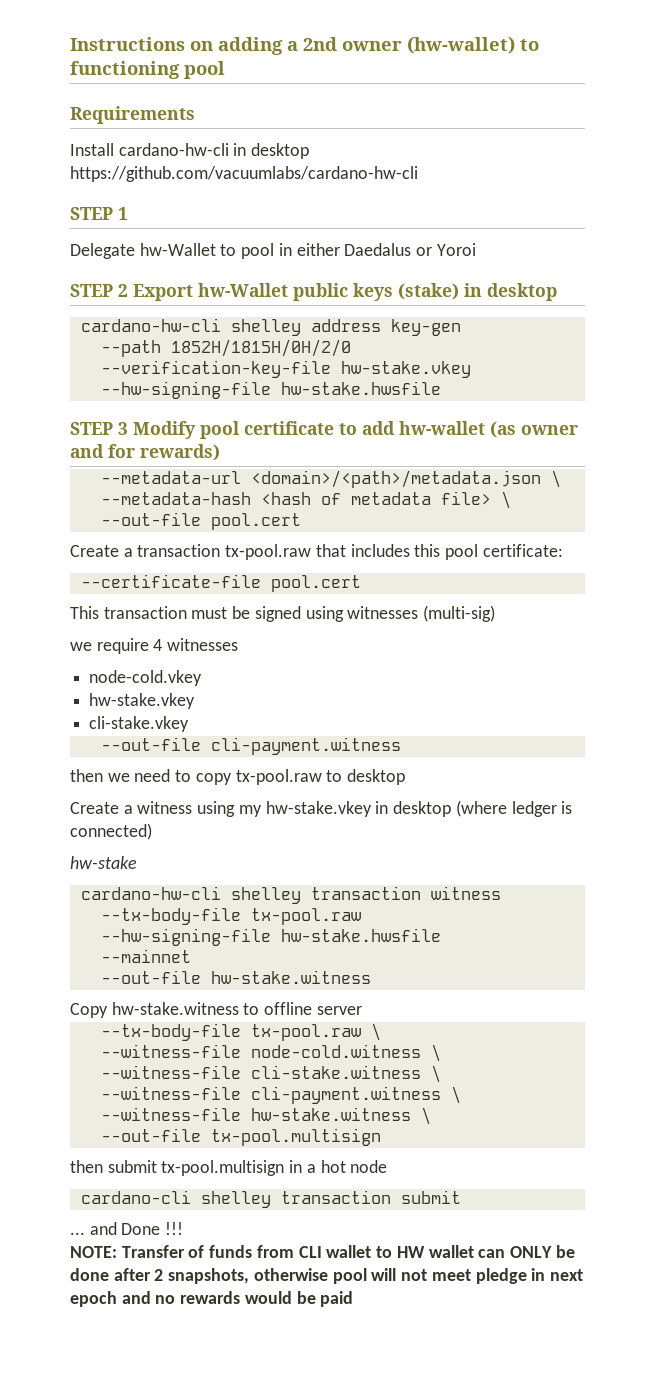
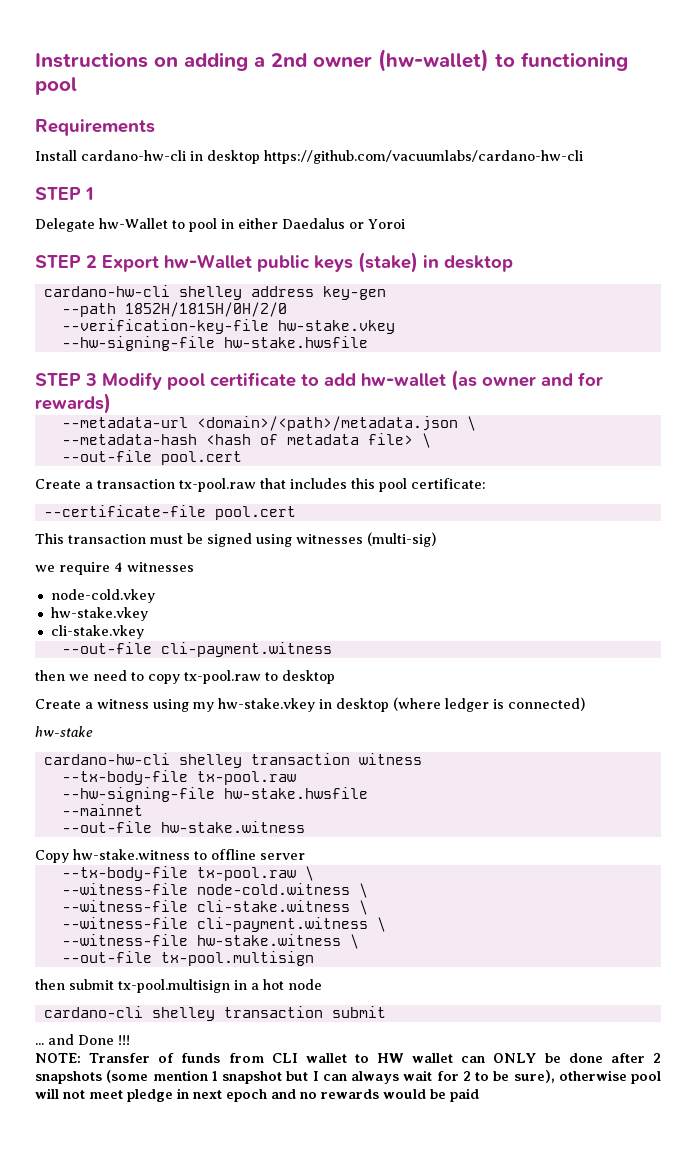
- NOTE: Transfer of funds from CLI wallet to HW wallet can ONLY be done after 2 snapshots, otherwise pool will not meet pledge in next epoch and no rewards would be paid
+ NOTE: Transfer of funds from CLI wallet to HW wallet can ONLY be done after 2 snapshots (some mention 1 snapshot but I can always wait for 2 to be sure), otherwise pool will not meet pledge in next epoch and no rewards would be paid

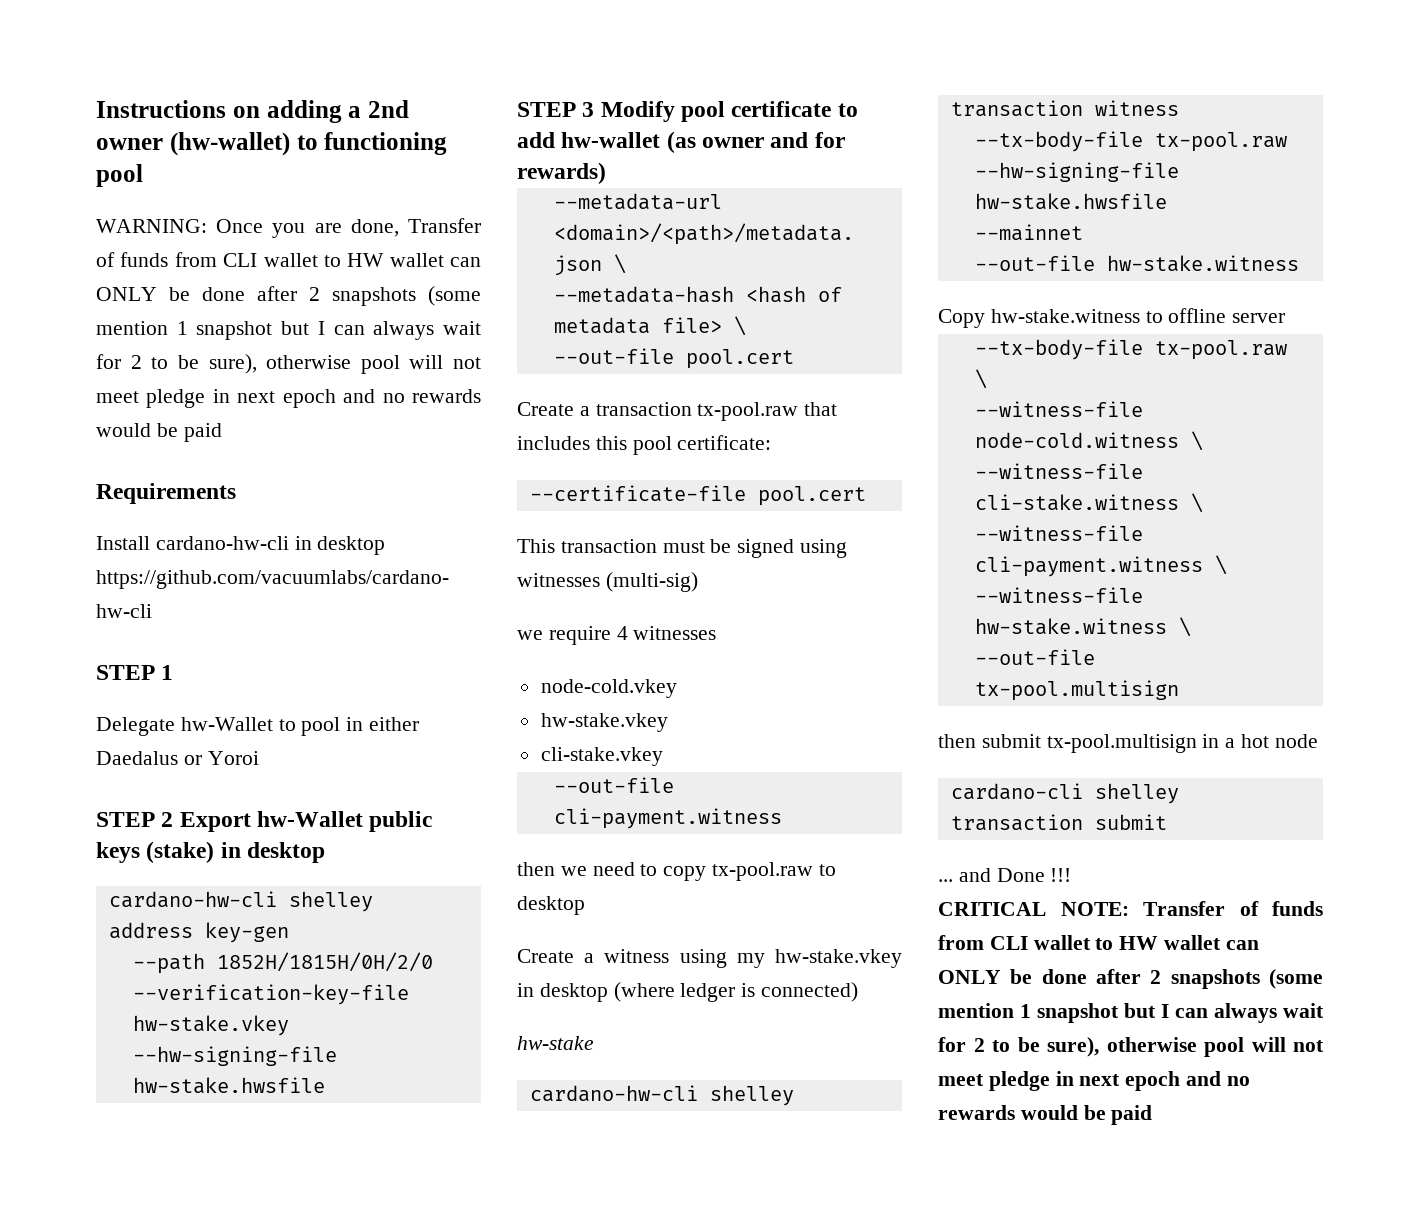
+ WARNING: Once you are done, Transfer of funds from CLI wallet to HW wallet can ONLY be done after 2 snapshots (some mention 1 snapshot but I can always wait for 2 to be sure), otherwise pool will not meet pledge in next epoch and no rewards would be paid
- NOTE: Transfer of funds from CLI wallet to HW wallet can ONLY be done after 2 snapshots (some mention 1 snapshot but I can always wait for 2 to be sure), otherwise pool will not meet pledge in next epoch and no rewards would be paid
+ CRITICAL NOTE: Transfer of funds from CLI wallet to HW wallet can ONLY be done after 2 snapshots (some mention 1 snapshot but I can always wait for 2 to be sure), otherwise pool will not meet pledge in next epoch and no rewards would be paid

